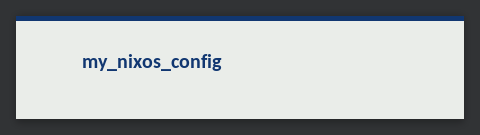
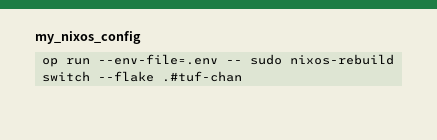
+ op run --env-file=.env -- sudo nixos-rebuild switch --flake .#tuf-chan

